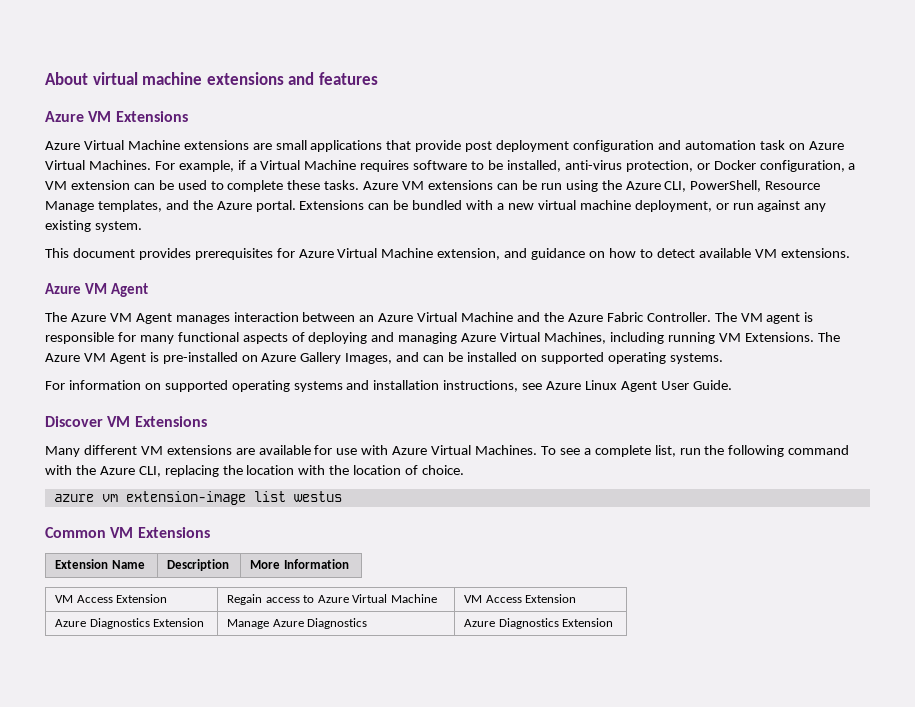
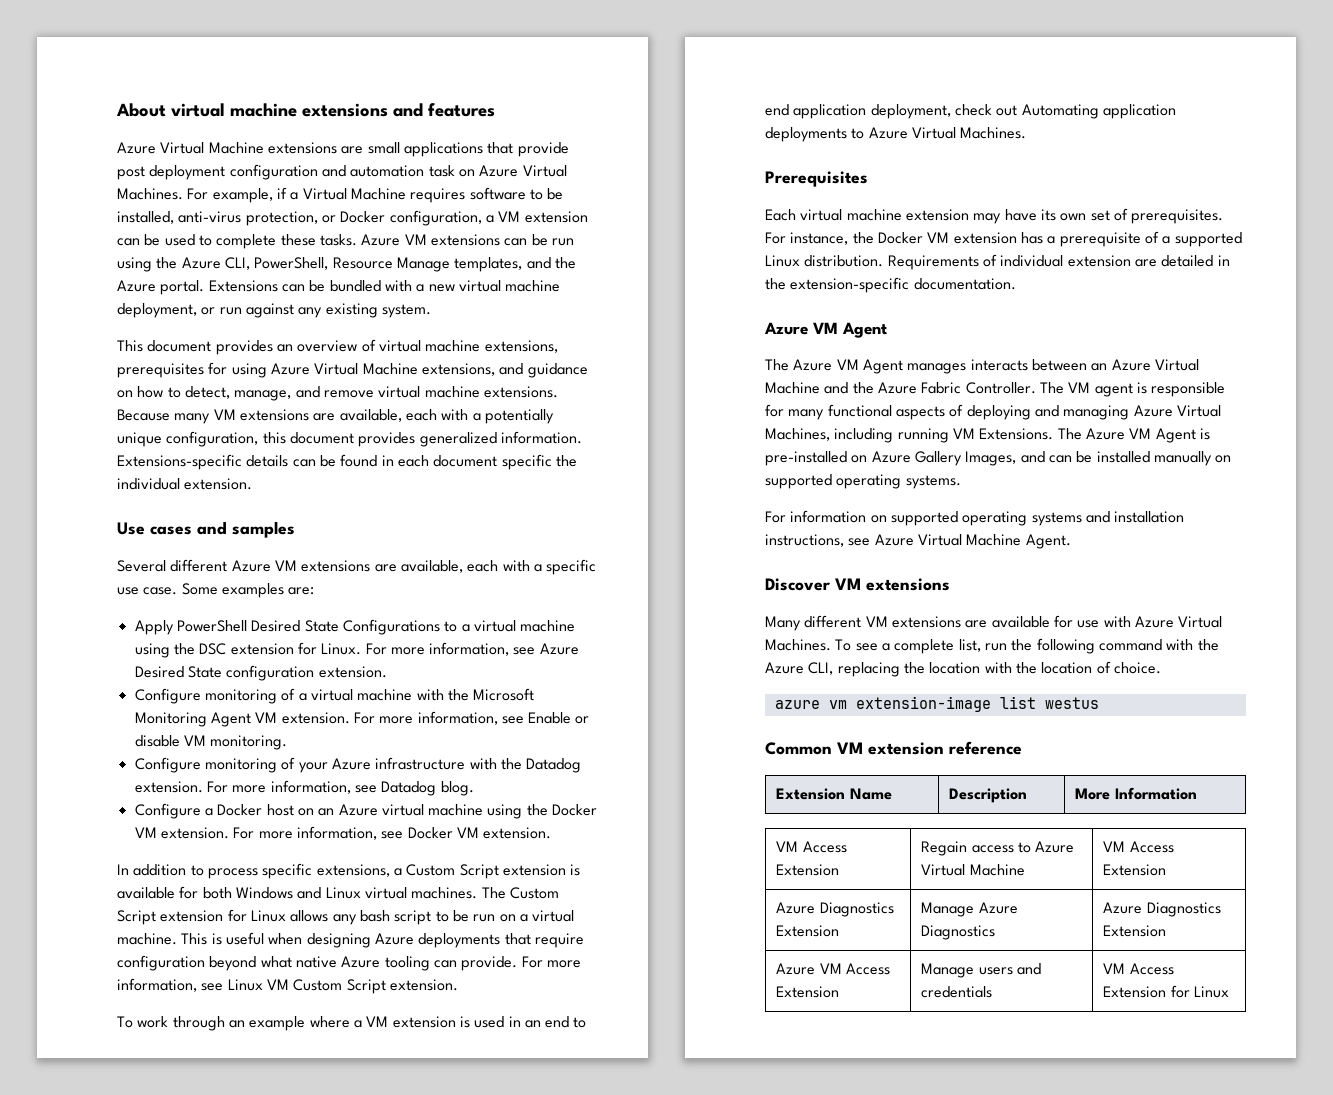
- Azure VM Extensions
- This document provides prerequisites for Azure Virtual Machine extension, and guidance on how to detect available VM extensions.
+ This document provides an overview of virtual machine extensions, prerequisites for using Azure Virtual Machine extensions, and guidance on how to detect, manage, and remove virtual machine extensions. Because many VM extensions are available, each with a potentially unique configuration, this document provides generalized information. Extensions-specific details can be found in each document specific the individual extension.
+ Use cases and samples
+ Several different Azure VM extensions are available, each with a specific use case. Some examples are:
+ Apply PowerShell Desired State Configurations to a virtual machine using the DSC extension for Linux. For more information, see Azure Desired State configuration extension.
+ Configure monitoring of a virtual machine with the Microsoft Monitoring Agent VM extension. For more information, see Enable or disable VM monitoring.
+ Configure monitoring of your Azure infrastructure with the Datadog extension. For more information, see Datadog blog.
+ Configure a Docker host on an Azure virtual machine using the Docker VM extension. For more information, see Docker VM extension.
+ In addition to process specific extensions, a Custom Script extension is available for both Windows and Linux virtual machines. The Custom Script extension for Linux allows any bash script to be run on a virtual machine. This is useful when designing Azure deployments that require configuration beyond what native Azure tooling can provide. For more information, see Linux VM Custom Script extension.
+ To work through an example where a VM extension is used in an end to end application deployment, check out Automating application deployments to Azure Virtual Machines.
+ Prerequisites
+ Each virtual machine extension may have its own set of prerequisites. For instance, the Docker VM extension has a prerequisite of a supported Linux distribution. Requirements of individual extension are detailed in the extension-specific documentation.
- The Azure VM Agent manages interaction between an Azure Virtual Machine and the Azure Fabric Controller.
+ The Azure VM Agent manages interacts between an Azure Virtual Machine and the Azure Fabric Controller.
- The Azure VM Agent is pre-installed on Azure Gallery Images, and can be installed on supported operating systems.
+ The Azure VM Agent is pre-installed on Azure Gallery Images, and can be installed manually on supported operating systems.
- For information on supported operating systems and installation instructions, see Azure Linux Agent User Guide.
+ For information on supported operating systems and installation instructions, see Azure Virtual Machine Agent.
- Discover VM Extensions
+ Discover VM extensions
- Common VM Extensions
+ Common VM extension reference
+ Azure VM Access Extension | Manage users and credentials | VM Access Extension for Linux

